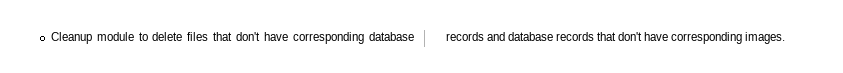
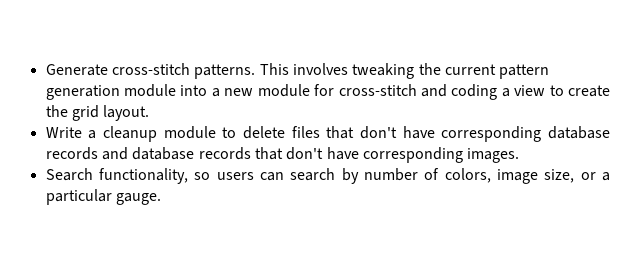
- Cleanup module to delete files that don't have corresponding database records and database records that don't have corresponding images.
+ Generate cross-stitch patterns. This involves tweaking the current pattern generation module into a new module for cross-stitch and coding a view to create the grid layout.
+ Write a cleanup module to delete files that don't have corresponding database records and database records that don't have corresponding images.
+ Search functionality, so users can search by number of colors, image size, or a particular gauge.

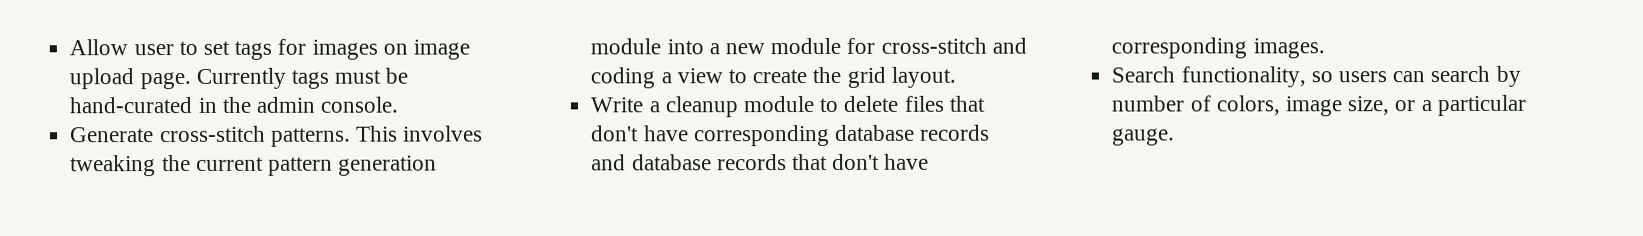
+ Allow user to set tags for images on image upload page. Currently tags must be hand-curated in the admin console.

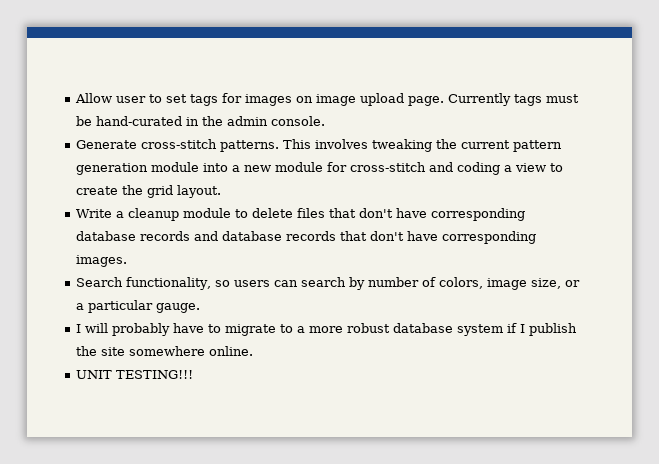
+ I will probably have to migrate to a more robust database system if I publish the site somewhere online.
+ UNIT TESTING!!!

